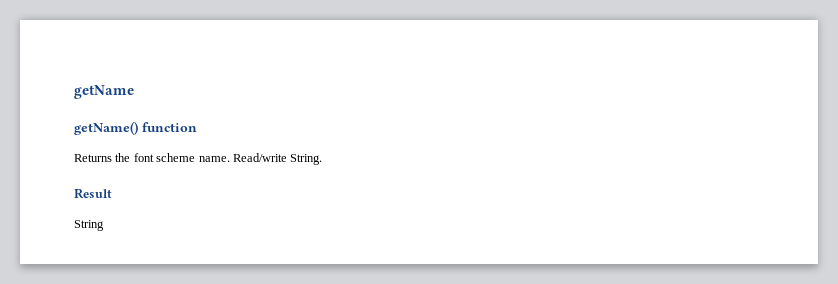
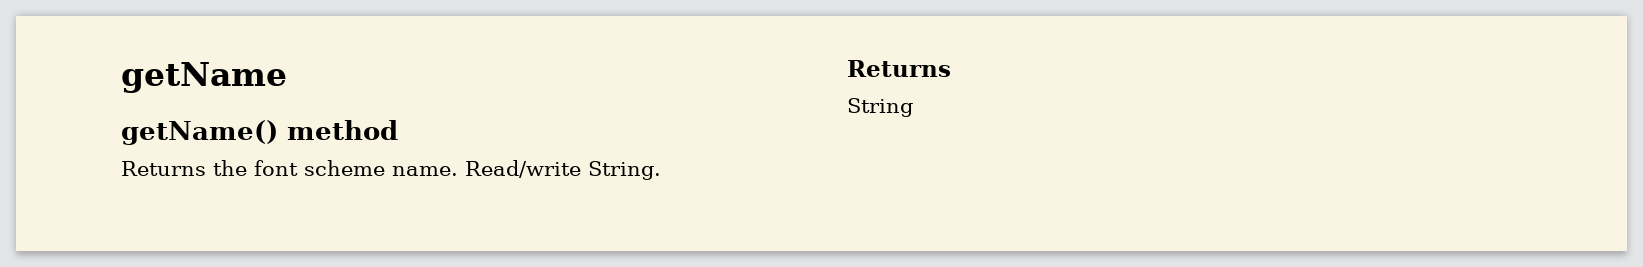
- getName() function
+ getName() method
  Read/write String.
- Result
+ Returns

